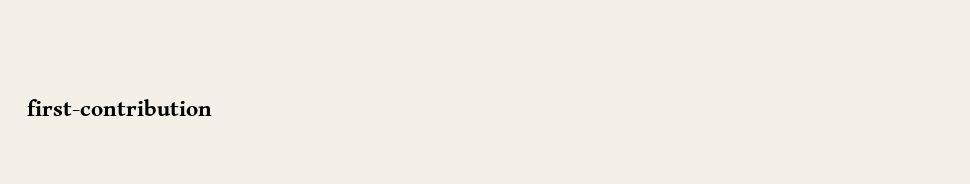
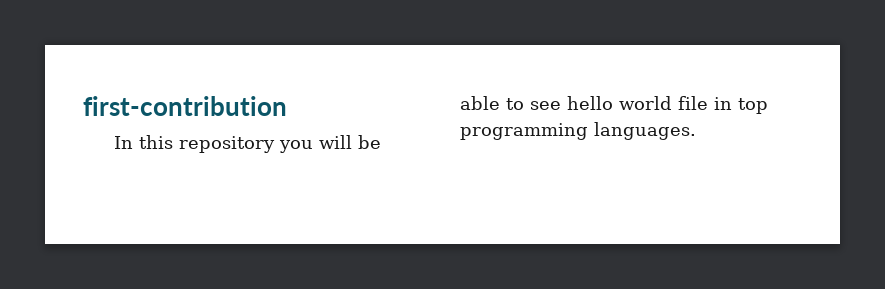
+ In this repository you will be able to see hello world file in top programming languages.

